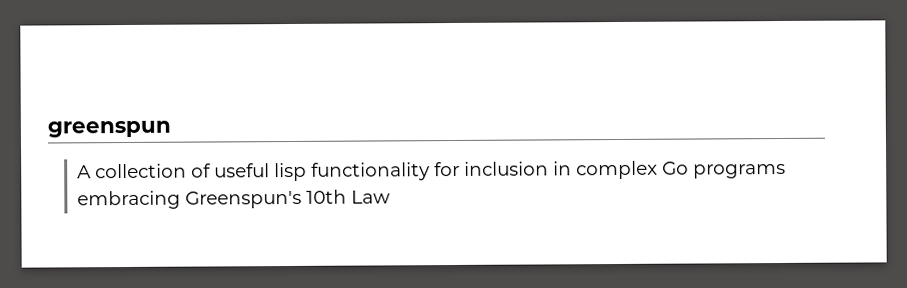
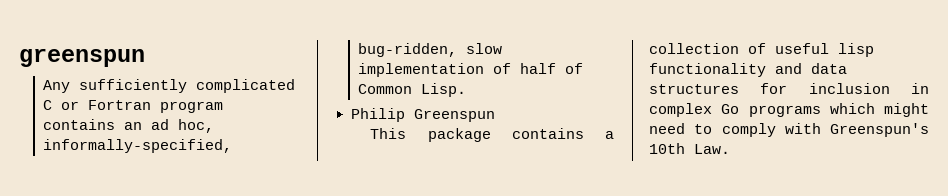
- A collection of useful lisp functionality for inclusion in complex Go programs embracing Greenspun's 10th Law
+ Any sufficiently complicated C or Fortran program contains an ad hoc, informally-specified, bug-ridden, slow implementation of half of Common Lisp.
+ Philip Greenspun
+ This package contains a collection of useful lisp functionality and data structures for inclusion in complex Go programs which might need to comply with Greenspun's 10th Law.

